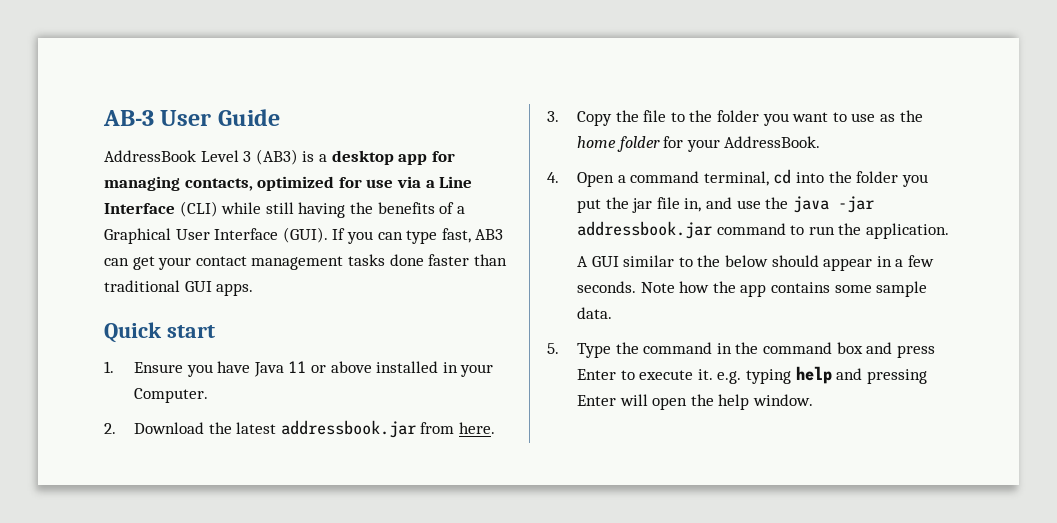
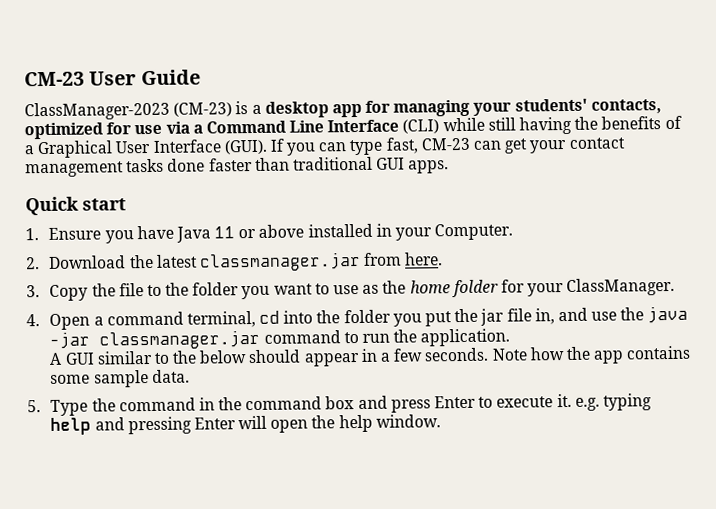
- AB-3 User Guide
+ CM-23 User Guide
- AddressBook Level 3 (AB3) is a desktop app for managing contacts, optimized for use via a Line Interface (CLI) while still having the benefits of a Graphical User Interface (GUI).
+ ClassManager-2023 (CM-23) is a desktop app for managing your students' contacts, optimized for use via a Command Line Interface (CLI) while still having the benefits of a Graphical User Interface (GUI).
- If you can type fast, AB3 can get your contact management tasks done faster than traditional GUI apps.
+ If you can type fast, CM-23 can get your contact management tasks done faster than traditional GUI apps.
- 2. Download the latest addressbook.jar from here.
+ 2. Download the latest classmanager.jar from here.
- 3. Copy the file to the folder you want to use as the home folder for your AddressBook.
+ 3. Copy the file to the folder you want to use as the home folder for your ClassManager.
- 4. Open a command terminal, cd into the folder you put the jar file in, and use the java -jar addressbook.jar command to run the application.
+ 4. Open a command terminal, cd into the folder you put the jar file in, and use the java -jar classmanager.jar command to run the application.

